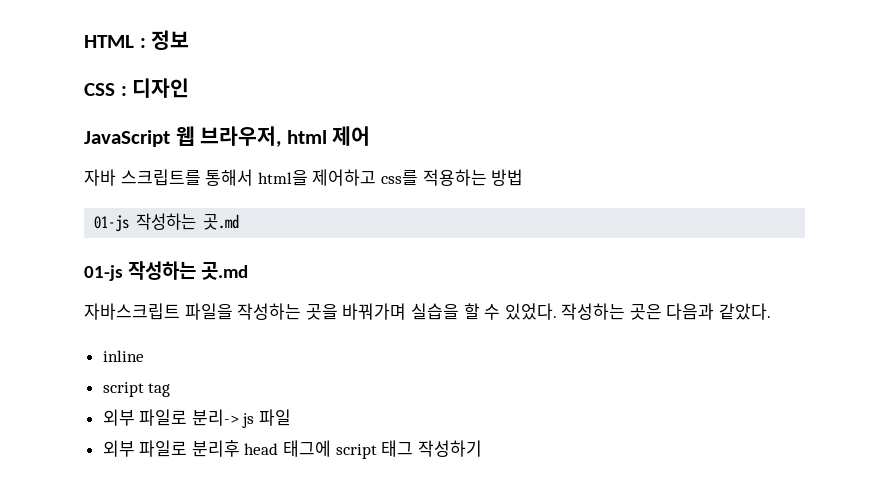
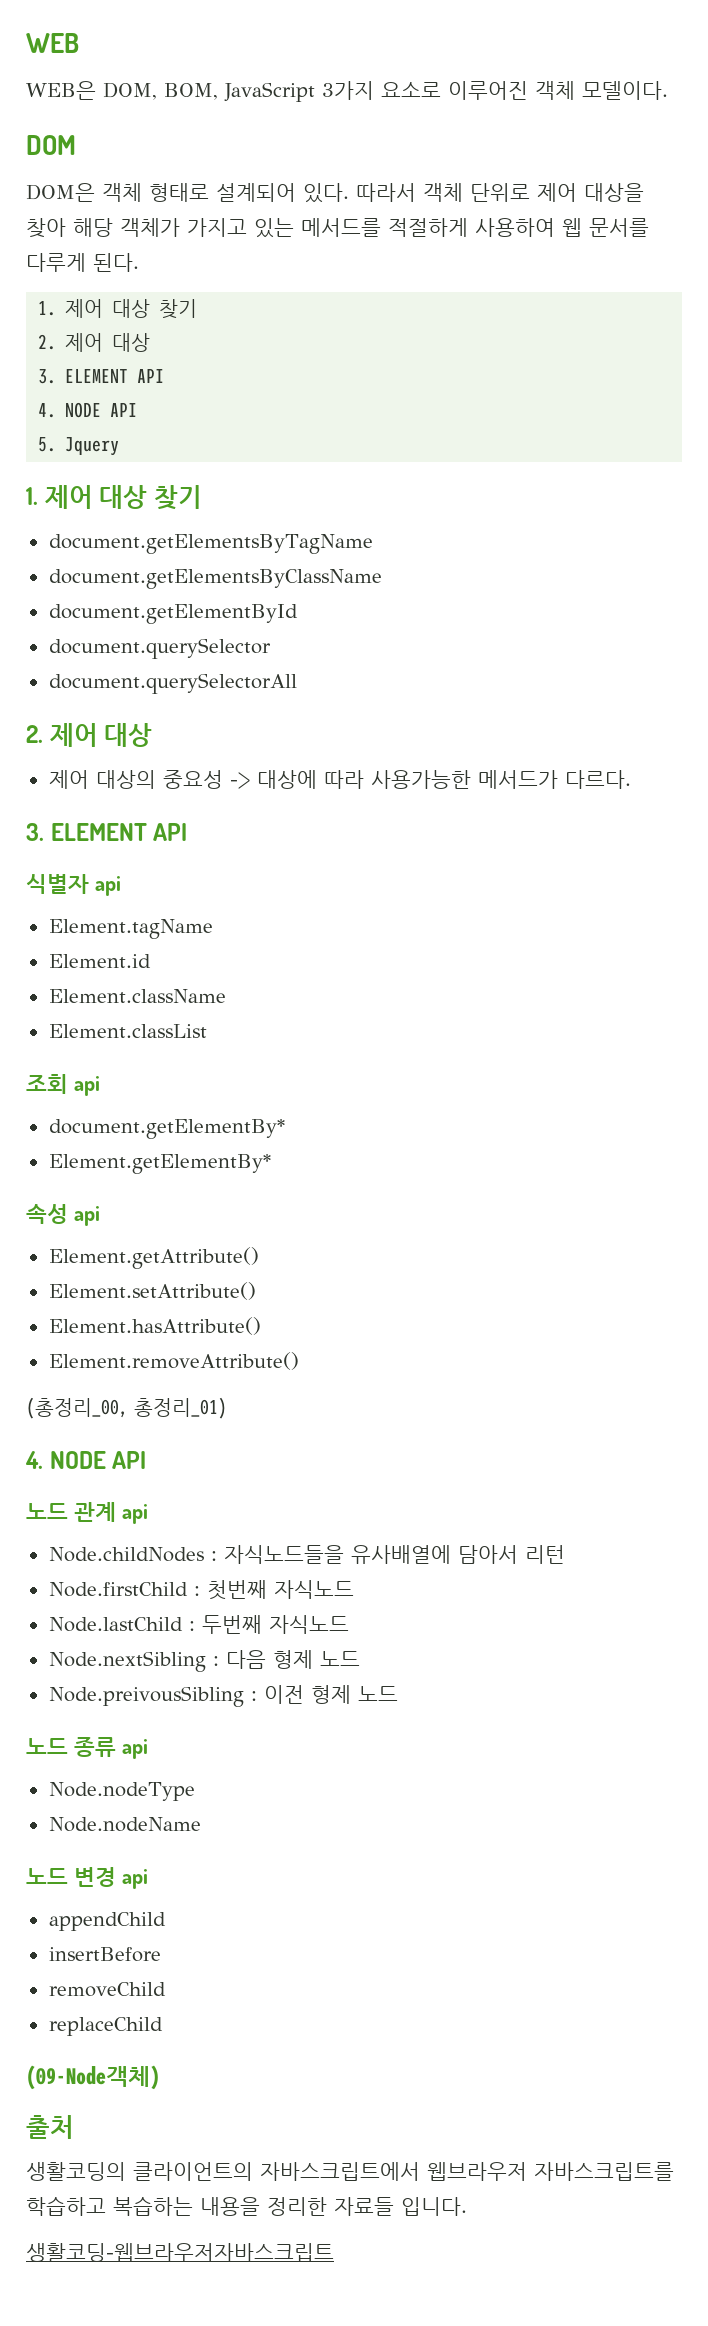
- HTML : 정보
- CSS : 디자인
- JavaScript 웹 브라우저, html 제어
- 자바 스크립트를 통해서 html을 제어하고 css를 적용하는 방법
- 01-js 작성하는 곳.md
- 01-js 작성하는 곳.md
- 자바스크립트 파일을 작성하는 곳을 바꿔가며 실습을 할 수 있었다. 작성하는 곳은 다음과 같았다.
- inline
- script tag
- 외부 파일로 분리-> js 파일
- 외부 파일로 분리후 head 태그에 script 태그 작성하기
+ WEB
+ WEB은 DOM, BOM, JavaScript 3가지 요소로 이루어진 객체 모델이다.
+ DOM
+ DOM은 객체 형태로 설계되어 있다. 따라서 객체 단위로 제어 대상을 찾아 해당 객체가 가지고 있는 메서드를 적절하게 사용하여 웹 문서를 다루게 된다.
+ 1. 제어 대상 찾기
+ 2. 제어 대상
+ 3. ELEMENT API
+ 4. NODE API
+ 5. Jquery
+ 1. 제어 대상 찾기
+ document.getElementsByTagName
+ document.getElementsByClassName
+ document.getElementById
+ document.querySelector
+ document.querySelectorAll
+ 2. 제어 대상
+ 제어 대상의 중요성 -> 대상에 따라 사용가능한 메서드가 다르다.
+ 3. ELEMENT API
+ 식별자 api
+ Element.tagName
+ Element.id
+ Element.className
+ Element.classList
+ 조회 api
+ document.getElementBy*
+ Element.getElementBy*
+ 속성 api
+ Element.getAttribute()
+ Element.setAttribute()
+ Element.hasAttribute()
+ Element.removeAttribute()
+ (총정리_00, 총정리_01)
+ 4. NODE API
+ 노드 관계 api
+ Node.childNodes : 자식노드들을 유사배열에 담아서 리턴
+ Node.firstChild : 첫번째 자식노드
+ Node.lastChild : 두번째 자식노드
+ Node.nextSibling : 다음 형제 노드
+ Node.preivousSibling : 이전 형제 노드
+ 노드 종류 api
+ Node.nodeType
+ Node.nodeName
+ 노드 변경 api
+ appendChild
+ insertBefore
+ removeChild
+ replaceChild
+ (09-Node객체)
+ 출처
+ 생활코딩의 클라이언트의 자바스크립트에서 웹브라우저 자바스크립트를 학습하고 복습하는 내용을 정리한 자료들 입니다.
+ 생활코딩-웹브라우저자바스크립트

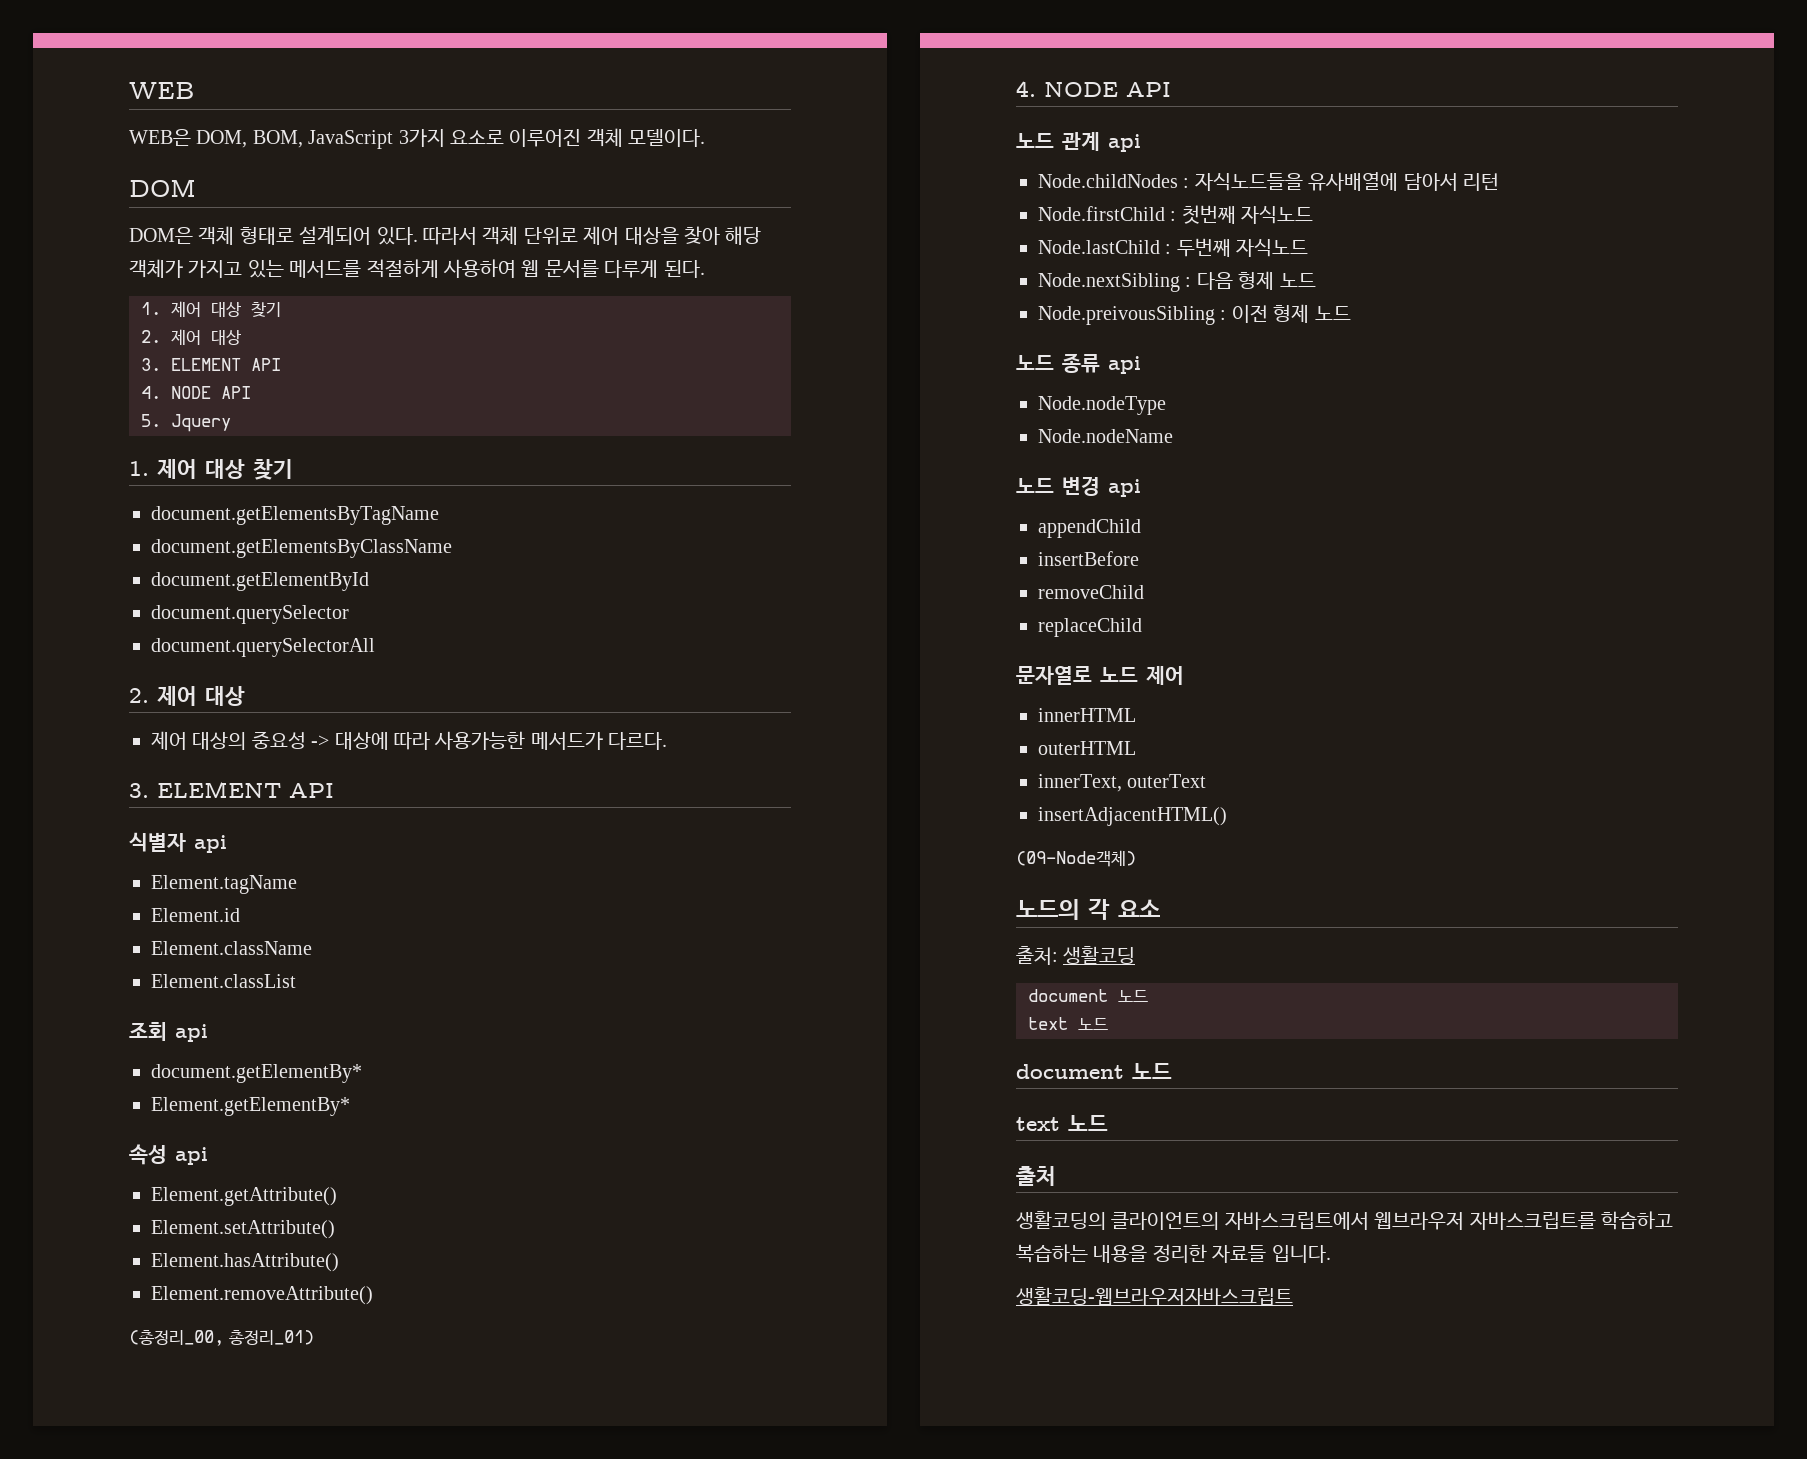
+ 문자열로 노드 제어
+ innerHTML
+ outerHTML
+ innerText, outerText
+ insertAdjacentHTML()
  (09-Node객체)
+ 노드의 각 요소
+ 출처: 생활코딩
+ document 노드
+ text 노드
+ document 노드
+ text 노드

